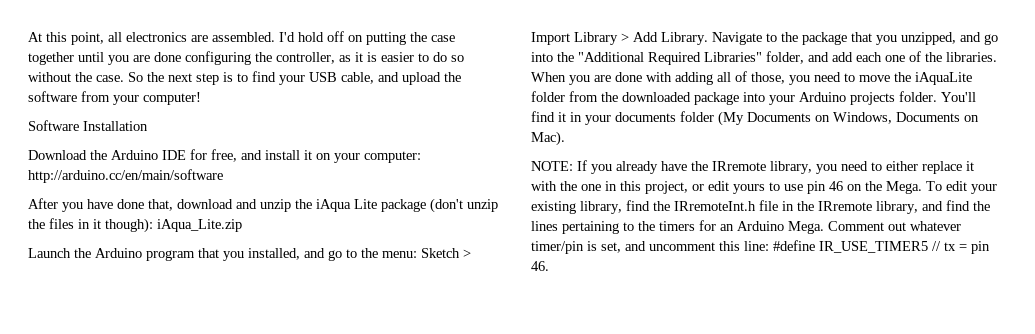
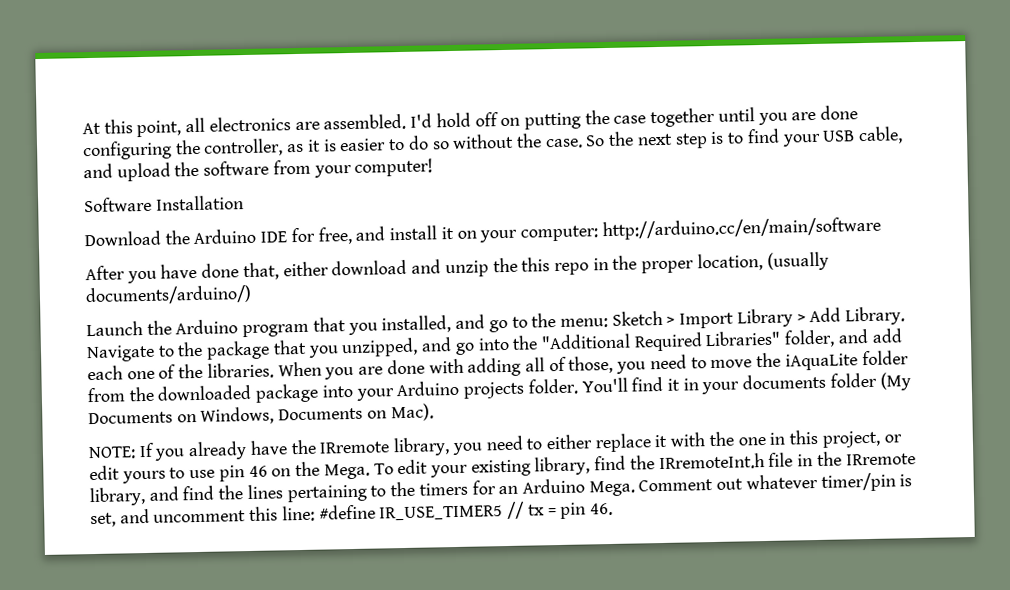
- After you have done that, download and unzip the iAqua Lite package (don't unzip the files in it though): iAqua_Lite.zip
+ After you have done that, either download and unzip the this repo in the proper location, (usually documents/arduino/)

